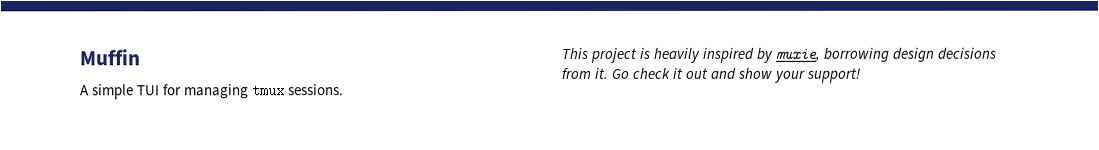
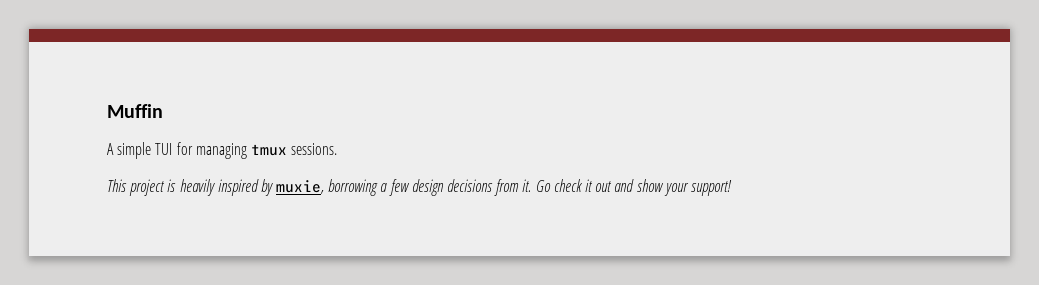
- This project is heavily inspired by muxie, borrowing design decisions from it.
+ This project is heavily inspired by muxie, borrowing a few design decisions from it.

